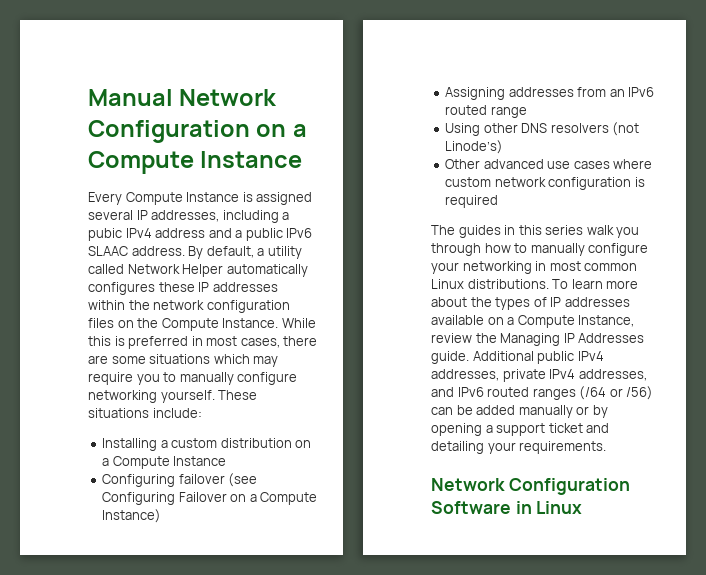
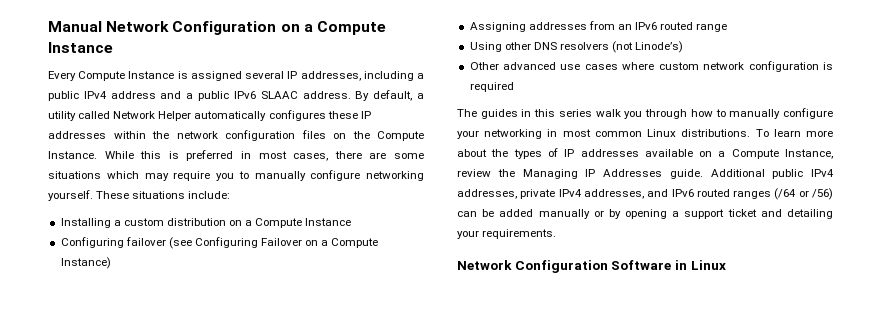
- Every Compute Instance is assigned several IP addresses, including a pubic IPv4 address and a public IPv6 SLAAC address.
+ Every Compute Instance is assigned several IP addresses, including a public IPv4 address and a public IPv6 SLAAC address.

